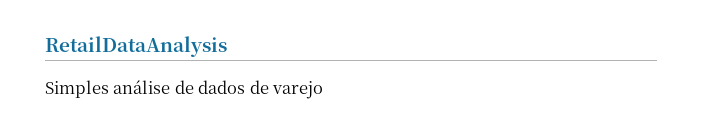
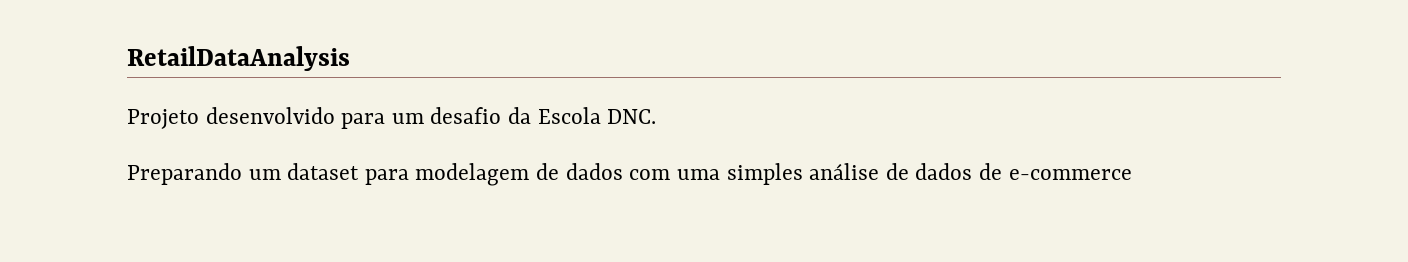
- Simples análise de dados de varejo
+ Projeto desenvolvido para um desafio da Escola DNC.
+ Preparando um dataset para modelagem de dados com uma simples análise de dados de e-commerce

